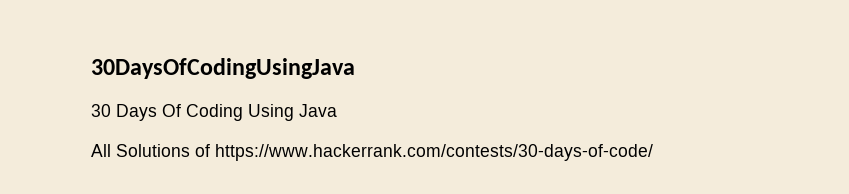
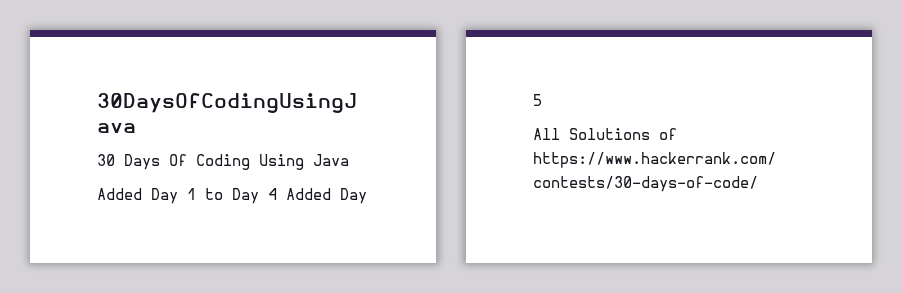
+ Added Day 1 to Day 4 Added Day 5

